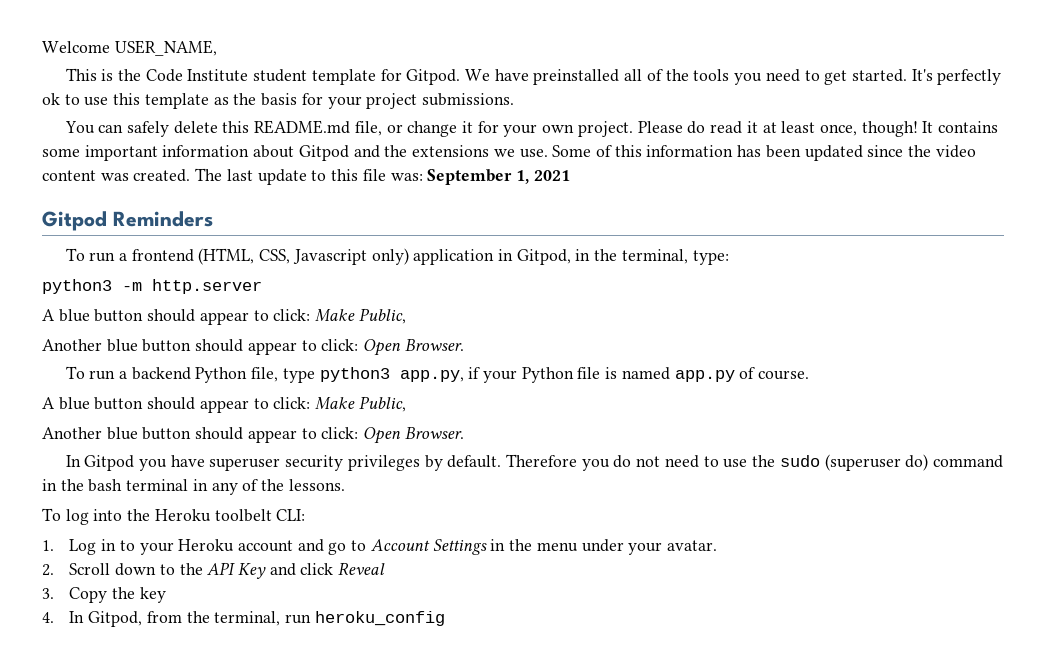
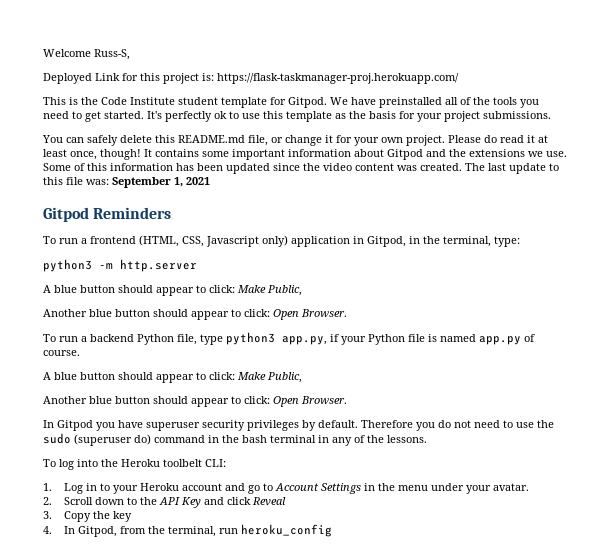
- Welcome USER_NAME,
+ Welcome Russ-S,
+ Deployed Link for this project is: https://flask-taskmanager-proj.herokuapp.com/

